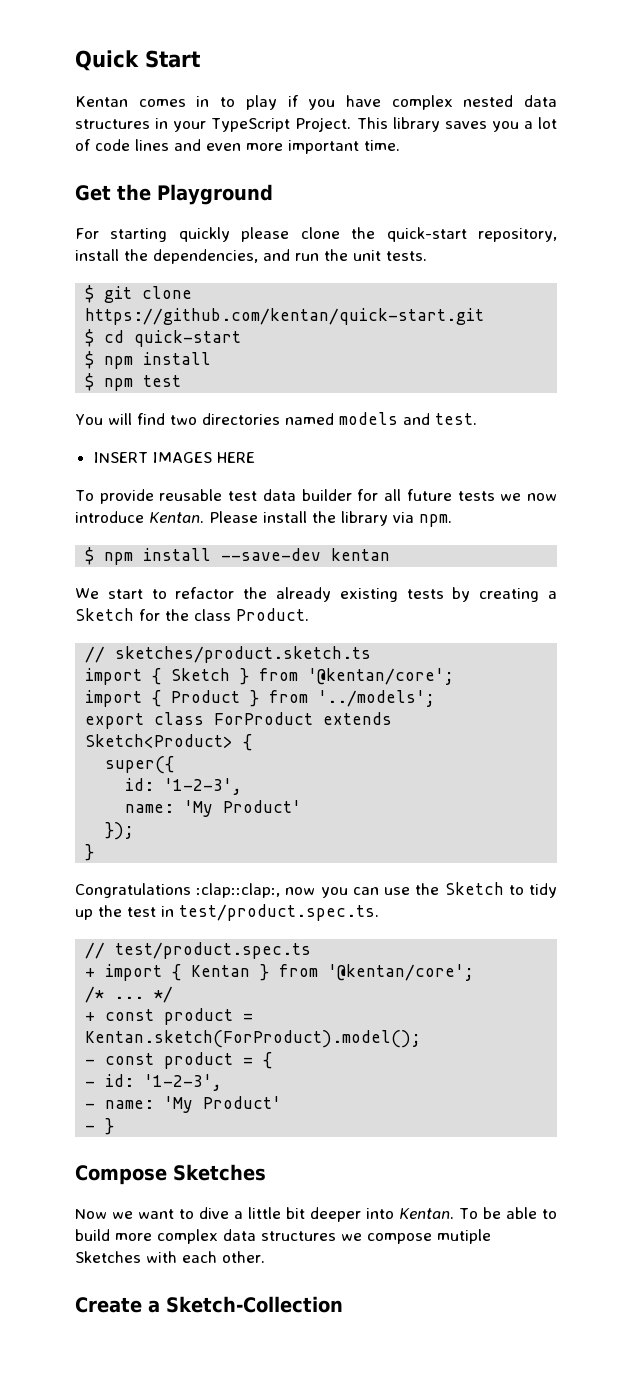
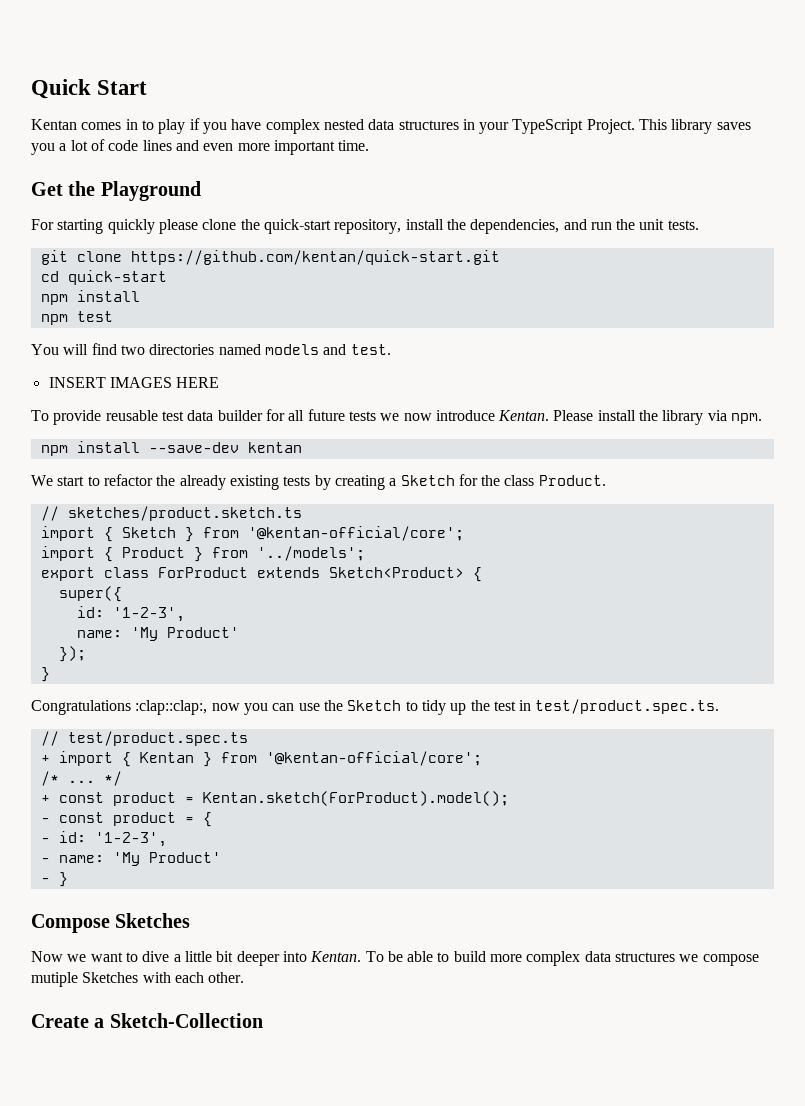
- $ git clone https://github.com/kentan/quick-start.git
+ git clone https://github.com/kentan/quick-start.git
- $ cd quick-start
- $ npm install
+ cd quick-start
+ npm install
- $ npm test
+ npm test
- $ npm install --save-dev kentan
+ npm install --save-dev kentan
- import { Sketch } from '@kentan/core';
+ import { Sketch } from '@kentan-official/core';
- + import { Kentan } from '@kentan/core';
+ + import { Kentan } from '@kentan-official/core';

